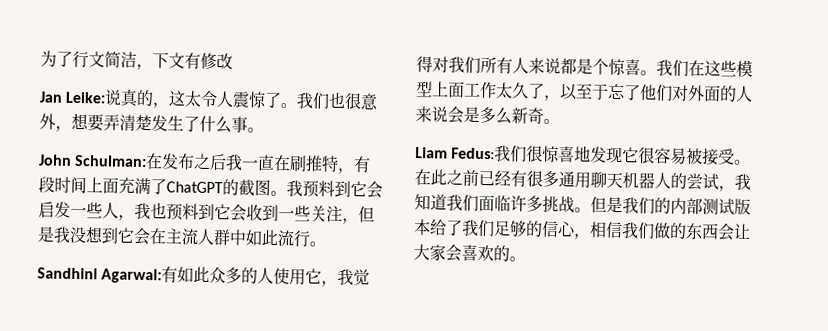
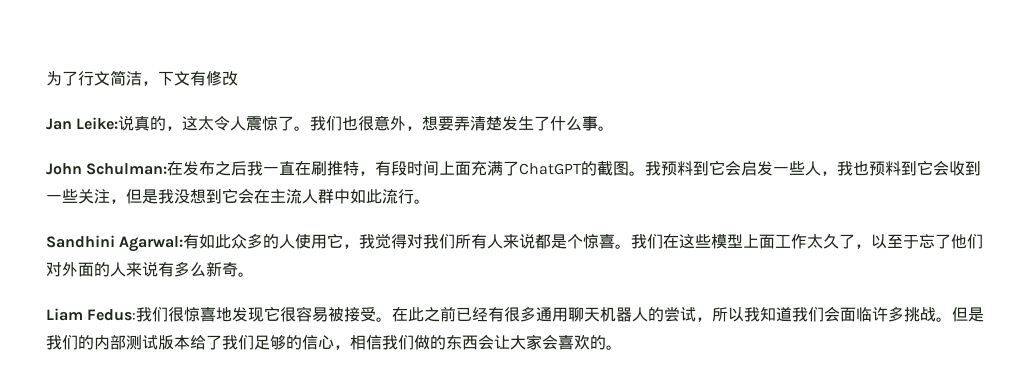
- 我们在这些模型上面工作太久了，以至于忘了他们对外面的人来说会是多么新奇。
+ 我们在这些模型上面工作太久了，以至于忘了他们对外面的人来说有多么新奇。
- 在此之前已经有很多通用聊天机器人的尝试，我知道我们面临许多挑战。
+ 在此之前已经有很多通用聊天机器人的尝试，所以我知道我们会面临许多挑战。

